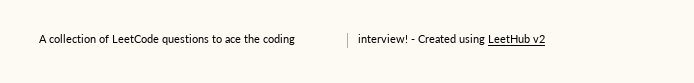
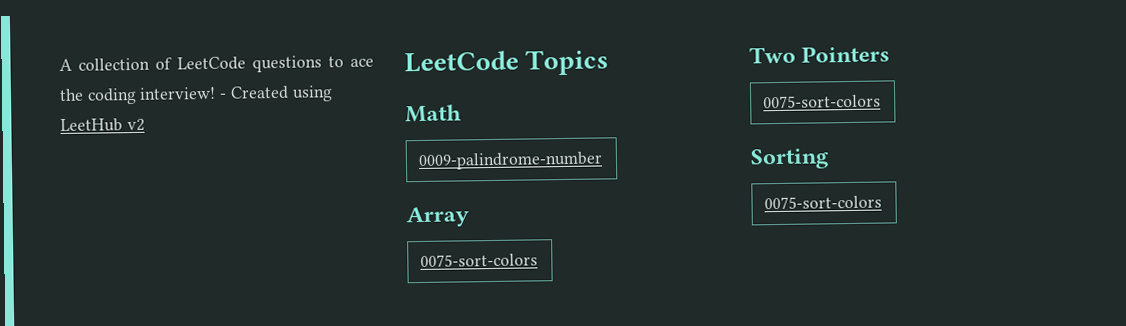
+ LeetCode Topics
+ Math
+ 0009-palindrome-number
+ Array
+ 0075-sort-colors
+ Two Pointers
+ 0075-sort-colors
+ Sorting
+ 0075-sort-colors

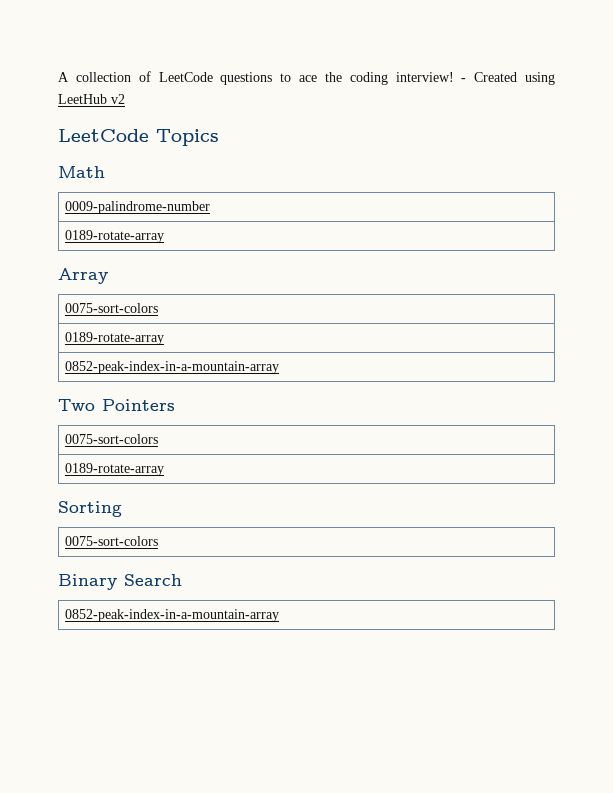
  0009-palindrome-number
+ 0189-rotate-array
  Array
  0075-sort-colors
+ 0189-rotate-array
+ 0852-peak-index-in-a-mountain-array
  Two Pointers
  0075-sort-colors
+ 0189-rotate-array
+ Binary Search
+ 0852-peak-index-in-a-mountain-array

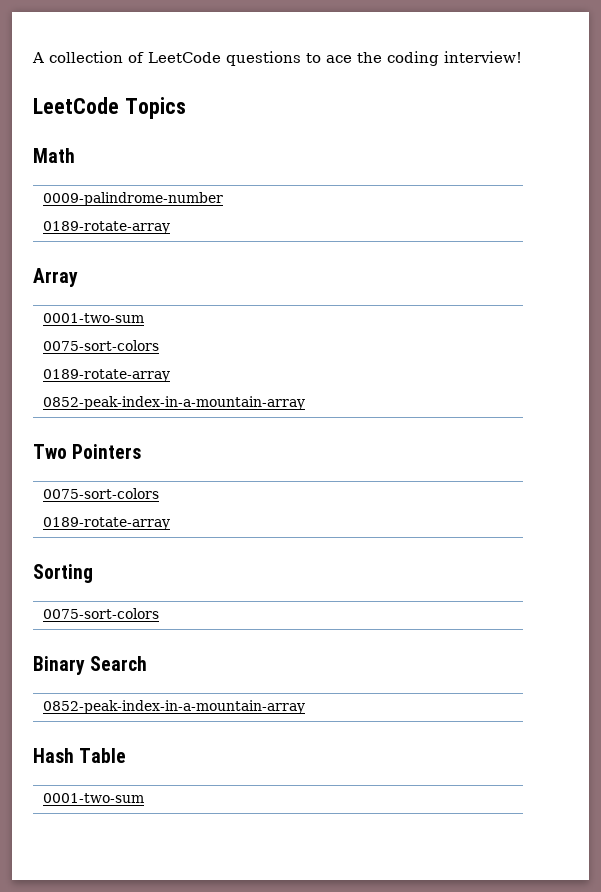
- - Created using LeetHub v2
  Array
+ 0001-two-sum
+ Hash Table
+ 0001-two-sum

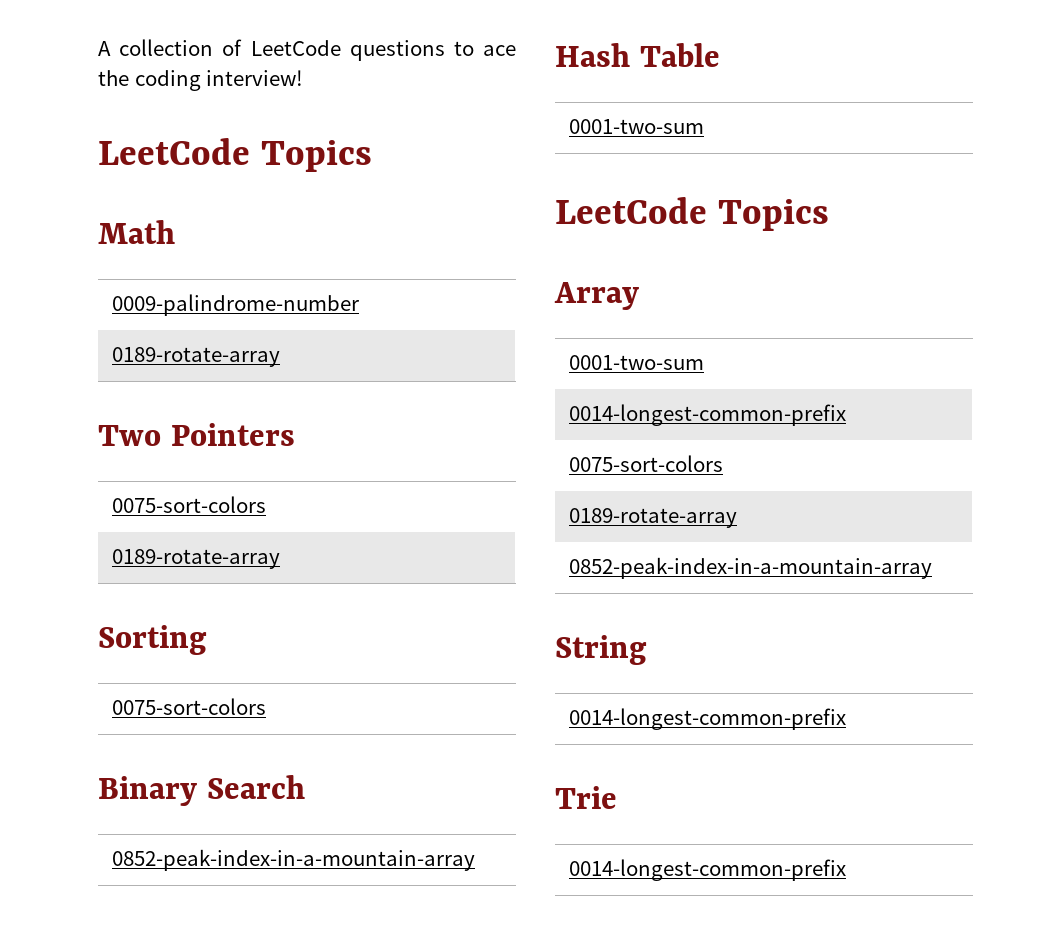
- Array
- 0001-two-sum
- 0075-sort-colors
- 0189-rotate-array
- 0852-peak-index-in-a-mountain-array
  Hash Table
  0001-two-sum
+ LeetCode Topics
+ Array
+ 0001-two-sum
+ 0014-longest-common-prefix
+ 0075-sort-colors
+ 0189-rotate-array
+ 0852-peak-index-in-a-mountain-array
+ String
+ 0014-longest-common-prefix
+ Trie
+ 0014-longest-common-prefix

